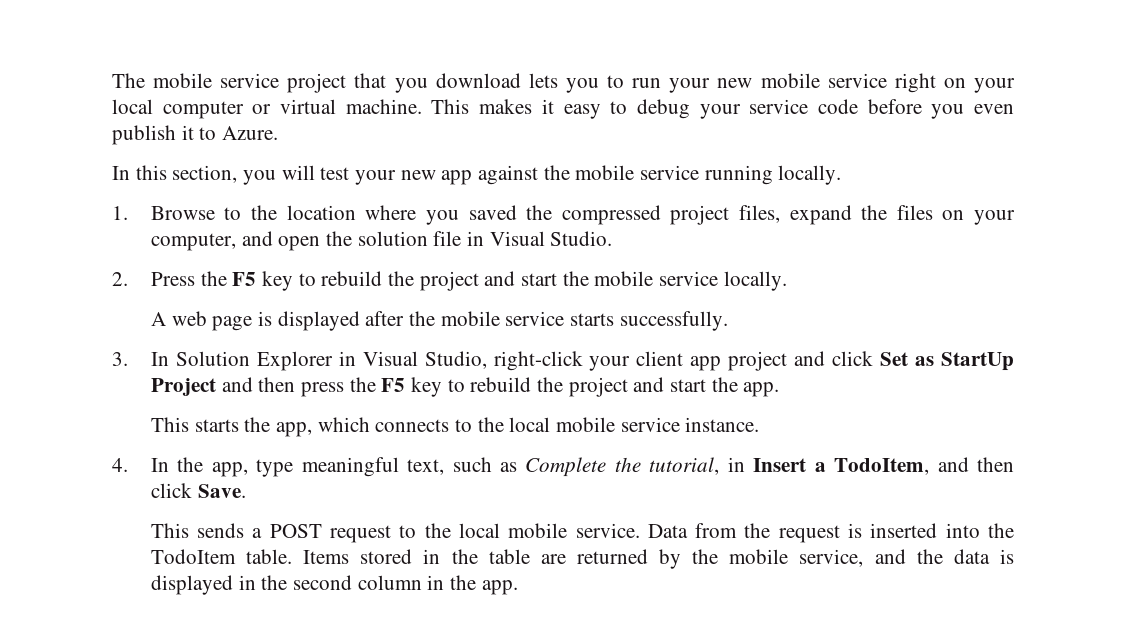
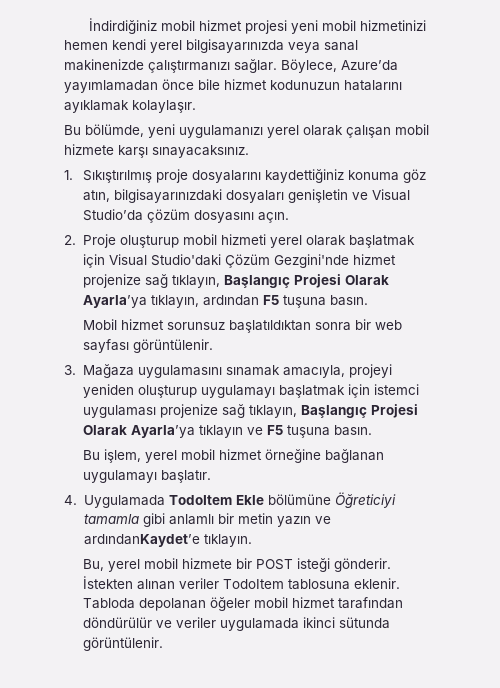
- The mobile service project that you download lets you to run your new mobile service right on your local computer or virtual machine. This makes it easy to debug your service code before you even publish it to Azure.
- In this section, you will test your new app against the mobile service running locally.
- 1. Browse to the location where you saved the compressed project files, expand the files on your computer, and open the solution file in Visual Studio.
- 2. Press the F5 key to rebuild the project and start the mobile service locally.
- A web page is displayed after the mobile service starts successfully.
- 3. In Solution Explorer in Visual Studio, right-click your client app project and click Set as StartUp Project and then press the F5 key to rebuild the project and start the app.
- This starts the app, which connects to the local mobile service instance.
- 4. In the app, type meaningful text, such as Complete the tutorial, in Insert a TodoItem, and then click Save.
- This sends a POST request to the local mobile service. Data from the request is inserted into the TodoItem table. Items stored in the table are returned by the mobile service, and the data is displayed in the second column in the app.
+ İndirdiğiniz mobil hizmet projesi yeni mobil hizmetinizi hemen kendi yerel bilgisayarınızda veya sanal makinenizde çalıştırmanızı sağlar. Böylece, Azure’da yayımlamadan önce bile hizmet kodunuzun hatalarını ayıklamak kolaylaşır.
+ Bu bölümde, yeni uygulamanızı yerel olarak çalışan mobil hizmete karşı sınayacaksınız.
+ 1. Sıkıştırılmış proje dosyalarını kaydettiğiniz konuma göz atın, bilgisayarınızdaki dosyaları genişletin ve Visual Studio’da çözüm dosyasını açın.
+ 2. Proje oluşturup mobil hizmeti yerel olarak başlatmak için Visual Studio'daki Çözüm Gezgini'nde hizmet projenize sağ tıklayın, Başlangıç Projesi Olarak Ayarla’ya tıklayın, ardından F5 tuşuna basın.
+ Mobil hizmet sorunsuz başlatıldıktan sonra bir web sayfası görüntülenir.
+ 3. Mağaza uygulamasını sınamak amacıyla, projeyi yeniden oluşturup uygulamayı başlatmak için istemci uygulaması projenize sağ tıklayın, Başlangıç Projesi Olarak Ayarla’ya tıklayın ve F5 tuşuna basın.
+ Bu işlem, yerel mobil hizmet örneğine bağlanan uygulamayı başlatır.
+ 4. Uygulamada TodoItem Ekle bölümüne Öğreticiyi tamamla gibi anlamlı bir metin yazın ve ardındanKaydet’e tıklayın.
+ Bu, yerel mobil hizmete bir POST isteği gönderir. İstekten alınan veriler TodoItem tablosuna eklenir. Tabloda depolanan öğeler mobil hizmet tarafından döndürülür ve veriler uygulamada ikinci sütunda görüntülenir.

